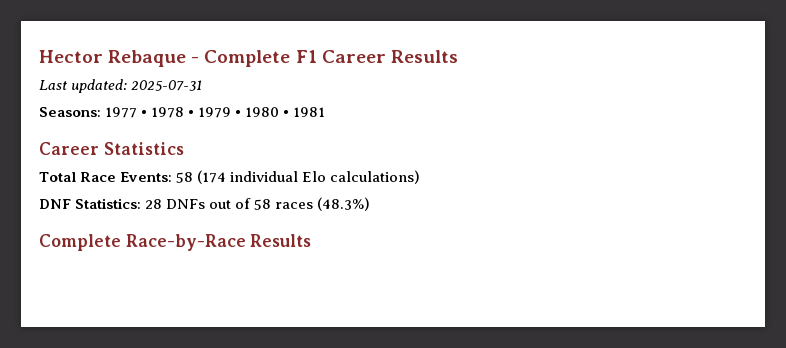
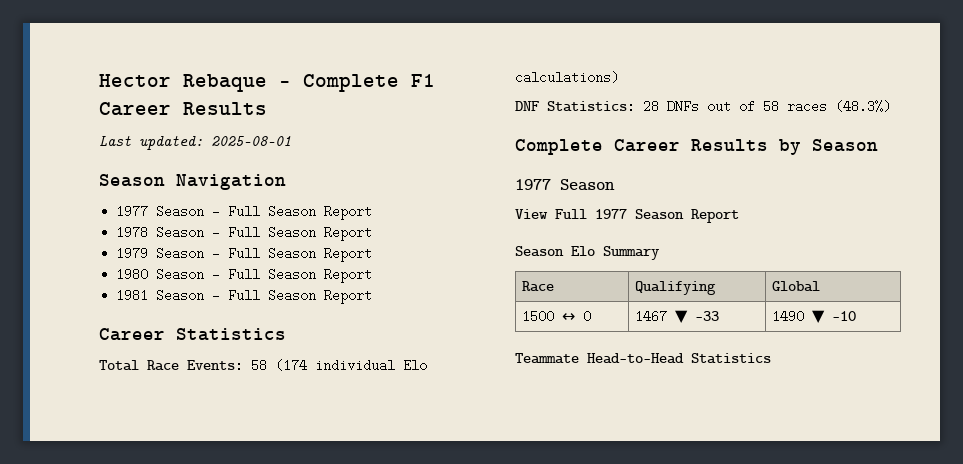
- Last updated: 2025-07-31
- Seasons: 1977 • 1978 • 1979 • 1980 • 1981
+ Last updated: 2025-08-01
+ Season Navigation
+ 1977 Season - Full Season Report
+ 1978 Season - Full Season Report
+ 1979 Season - Full Season Report
+ 1980 Season - Full Season Report
+ 1981 Season - Full Season Report
- Complete Race-by-Race Results
+ Complete Career Results by Season
+ 1977 Season
+ View Full 1977 Season Report
+ Season Elo Summary
+ Race | Qualifying | Global
+ 1500 ↔ 0 | 1467 ▼ -33 | 1490 ▼ -10
+ Teammate Head-to-Head Statistics

